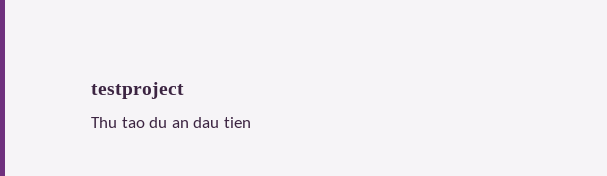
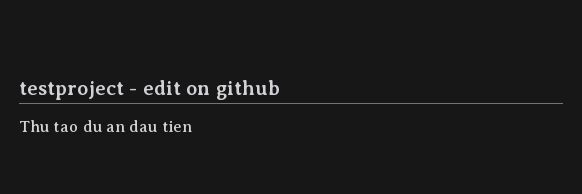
- testproject
+ testproject - edit on github

